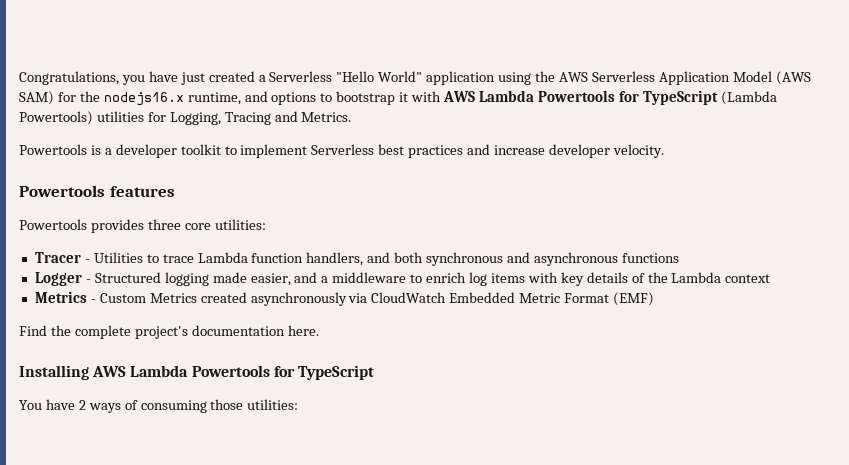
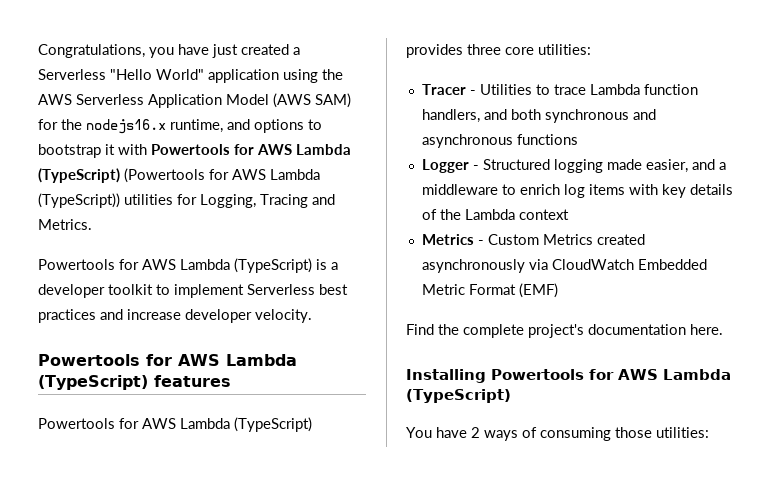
- Congratulations, you have just created a Serverless "Hello World" application using the AWS Serverless Application Model (AWS SAM) for the nodejs16.x runtime, and options to bootstrap it with AWS Lambda Powertools for TypeScript (Lambda Powertools) utilities for Logging, Tracing and Metrics.
+ Congratulations, you have just created a Serverless "Hello World" application using the AWS Serverless Application Model (AWS SAM) for the nodejs16.x runtime, and options to bootstrap it with Powertools for AWS Lambda (TypeScript) (Powertools for AWS Lambda (TypeScript)) utilities for Logging, Tracing and Metrics.
- Powertools is a developer toolkit to implement Serverless best practices and increase developer velocity.
+ Powertools for AWS Lambda (TypeScript) is a developer toolkit to implement Serverless best practices and increase developer velocity.
- Powertools features
- Powertools provides three core utilities:
+ Powertools for AWS Lambda (TypeScript) features
+ Powertools for AWS Lambda (TypeScript) provides three core utilities:
- Installing AWS Lambda Powertools for TypeScript
+ Installing Powertools for AWS Lambda (TypeScript)

